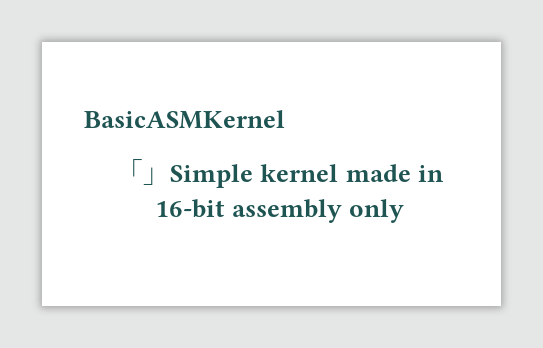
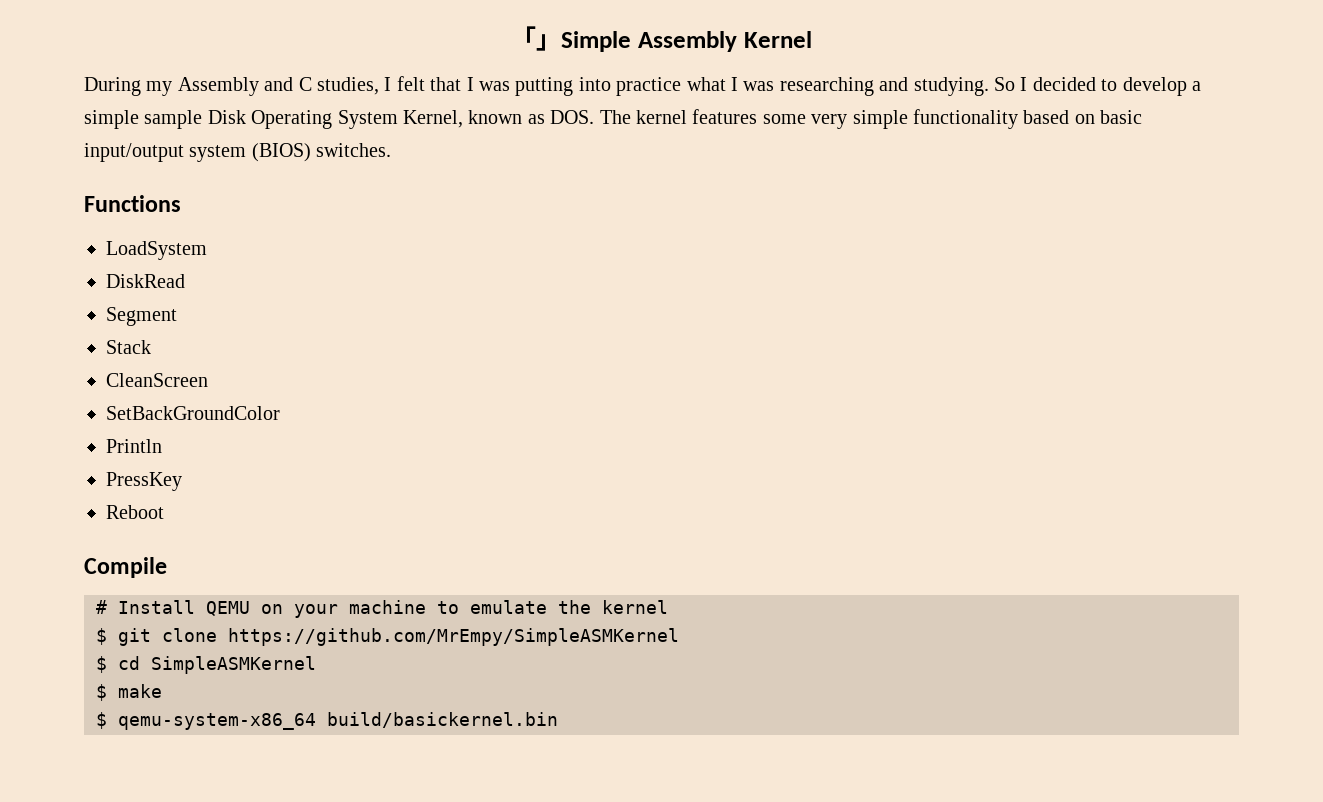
- BasicASMKernel
- 「」Simple kernel made in 16-bit assembly only
+ 「」Simple Assembly Kernel
+ During my Assembly and C studies, I felt that I was putting into practice what I was researching and studying. So I decided to develop a simple sample Disk Operating System Kernel, known as DOS. The kernel features some very simple functionality based on basic input/output system (BIOS) switches.
+ Functions
+ LoadSystem
+ DiskRead
+ Segment
+ Stack
+ CleanScreen
+ SetBackGroundColor
+ Println
+ PressKey
+ Reboot
+ Compile
+ # Install QEMU on your machine to emulate the kernel
+ $ git clone https://github.com/MrEmpy/SimpleASMKernel
+ $ cd SimpleASMKernel
+ $ make
+ $ qemu-system-x86_64 build/basickernel.bin

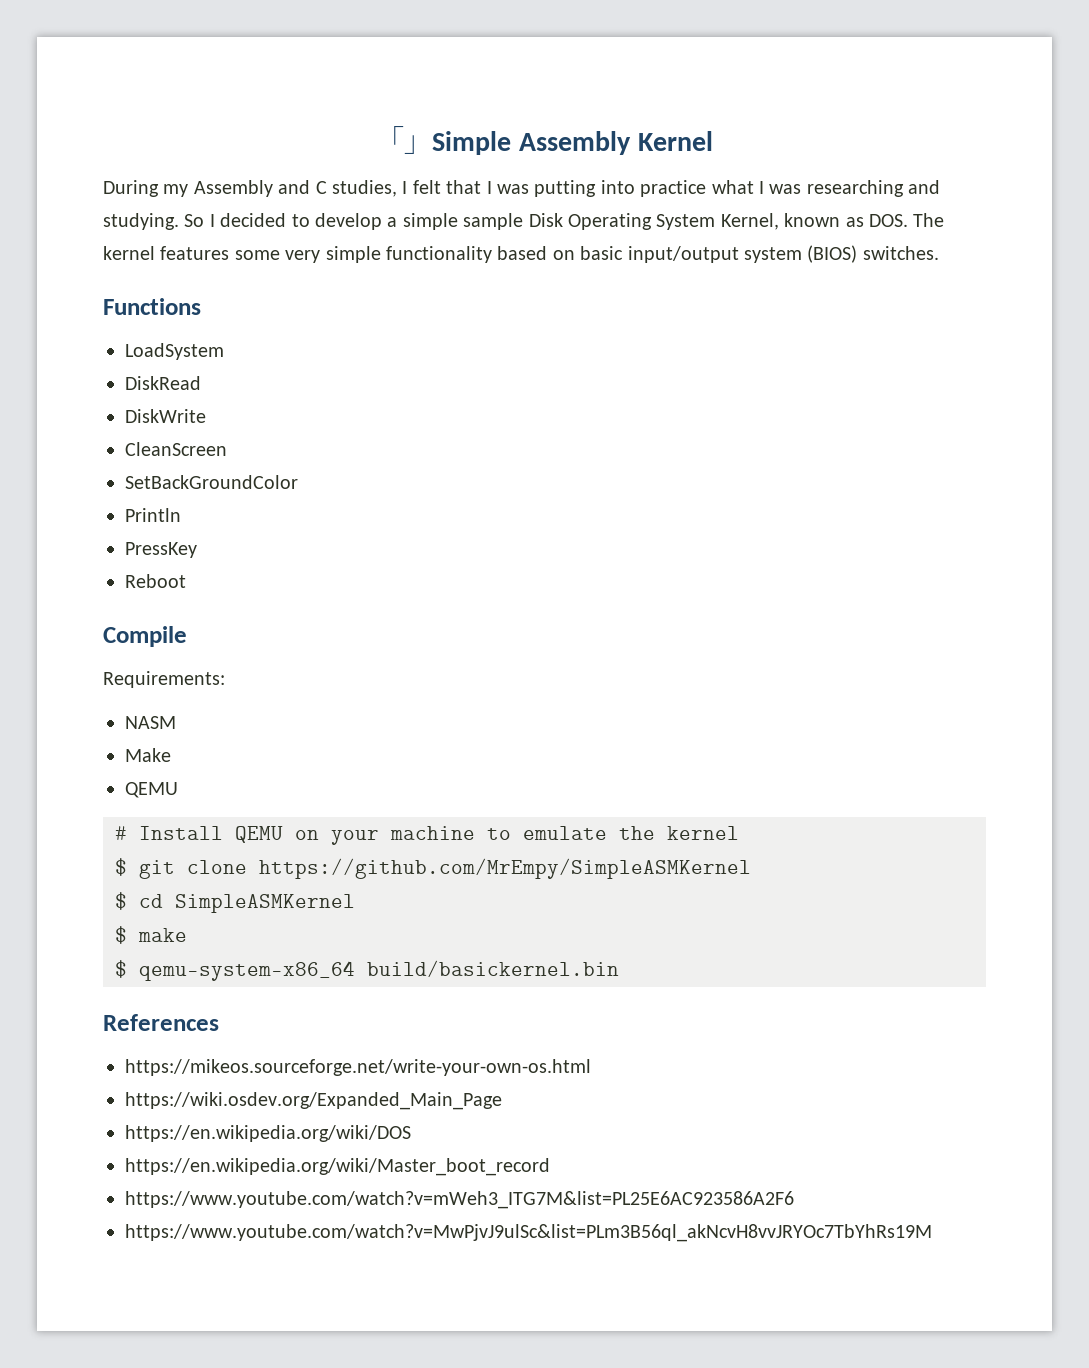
- Segment
- Stack
+ DiskWrite
+ Requirements:
+ NASM
+ Make
+ QEMU
+ References
+ https://mikeos.sourceforge.net/write-your-own-os.html
+ https://wiki.osdev.org/Expanded_Main_Page
+ https://en.wikipedia.org/wiki/DOS
+ https://en.wikipedia.org/wiki/Master_boot_record
+ https://www.youtube.com/watch?v=mWeh3_ITG7M&list=PL25E6AC923586A2F6
+ https://www.youtube.com/watch?v=MwPjvJ9ulSc&list=PLm3B56ql_akNcvH8vvJRYOc7TbYhRs19M

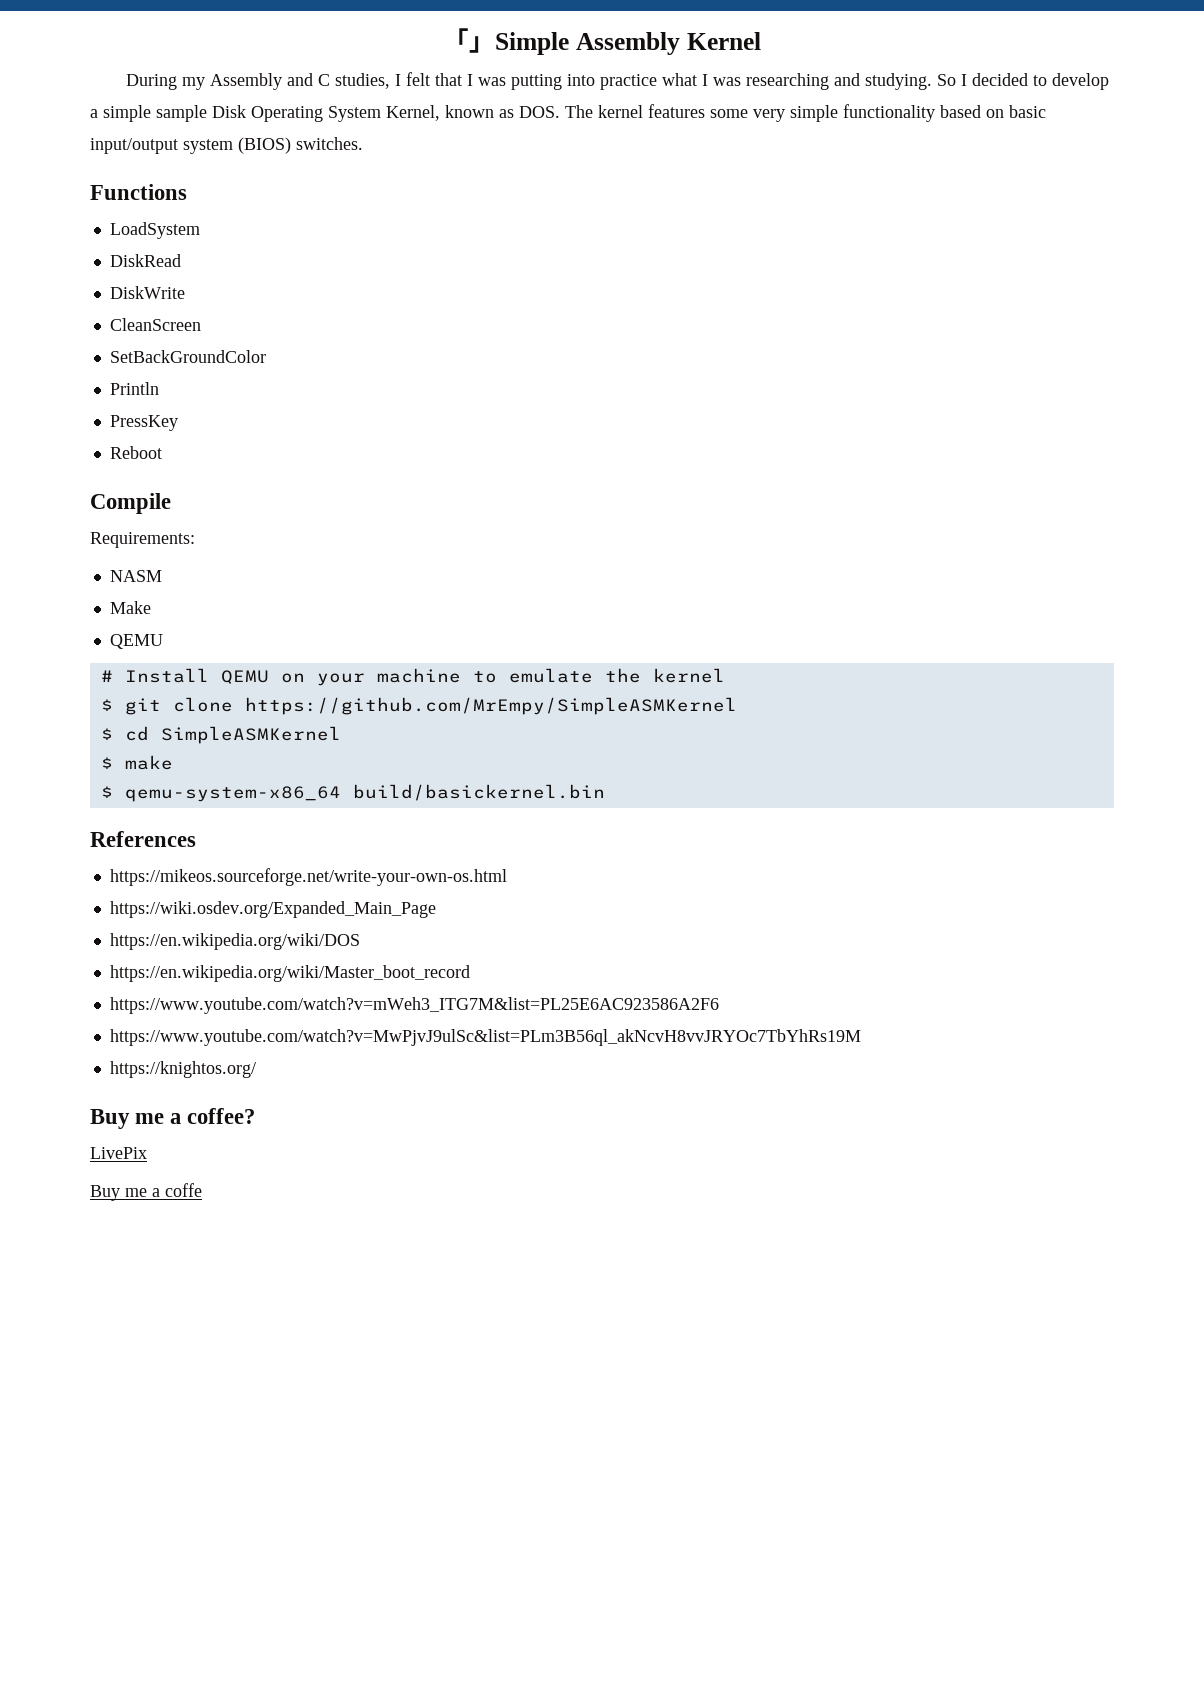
+ https://knightos.org/
+ Buy me a coffee?
+ LivePix
+ Buy me a coffe

